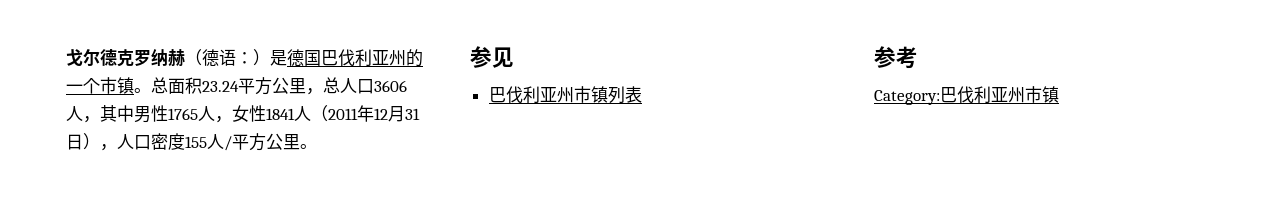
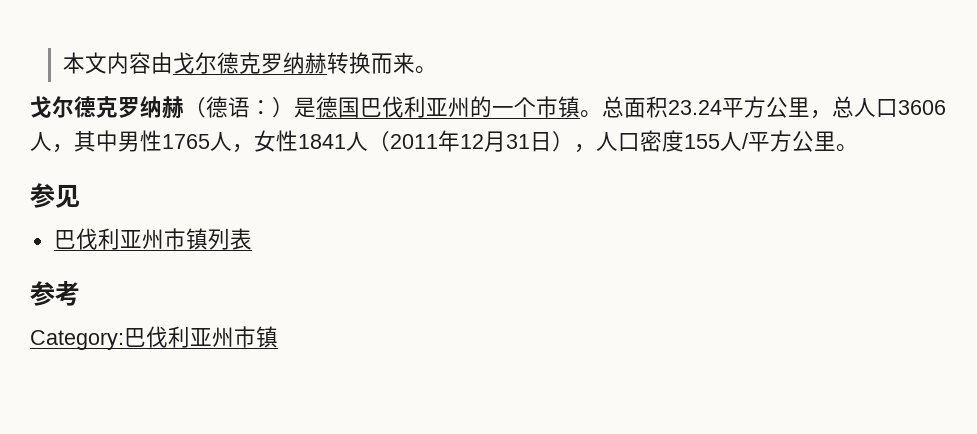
+ 本文内容由戈尔德克罗纳赫转换而来。

